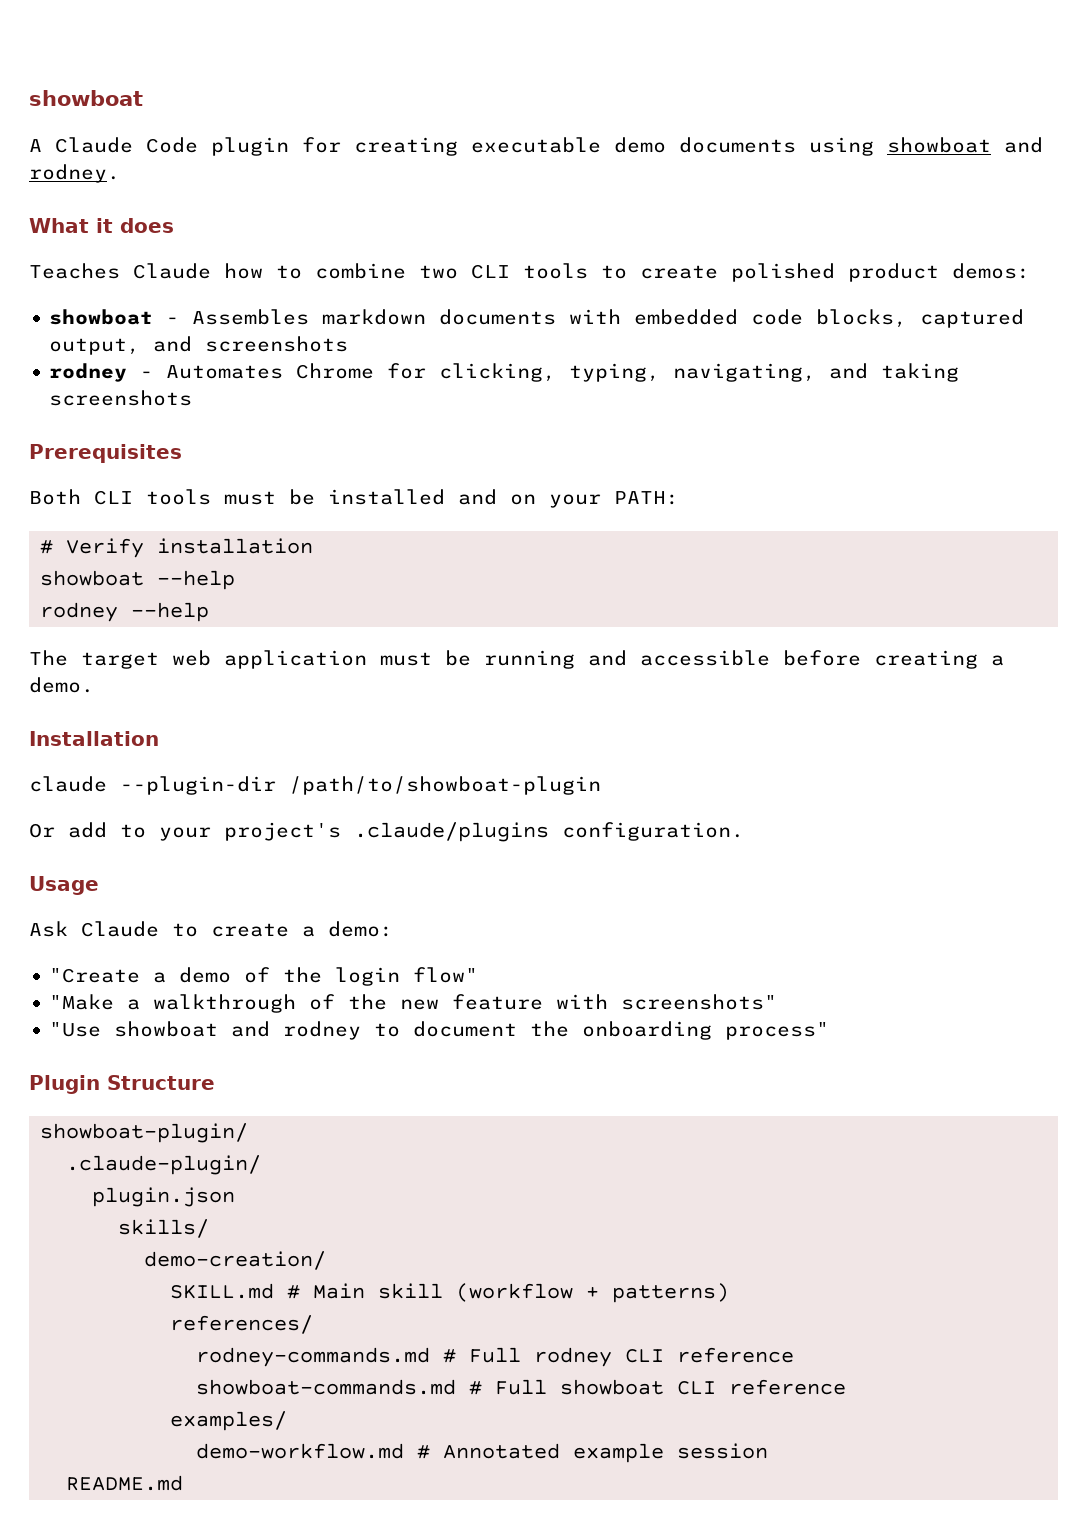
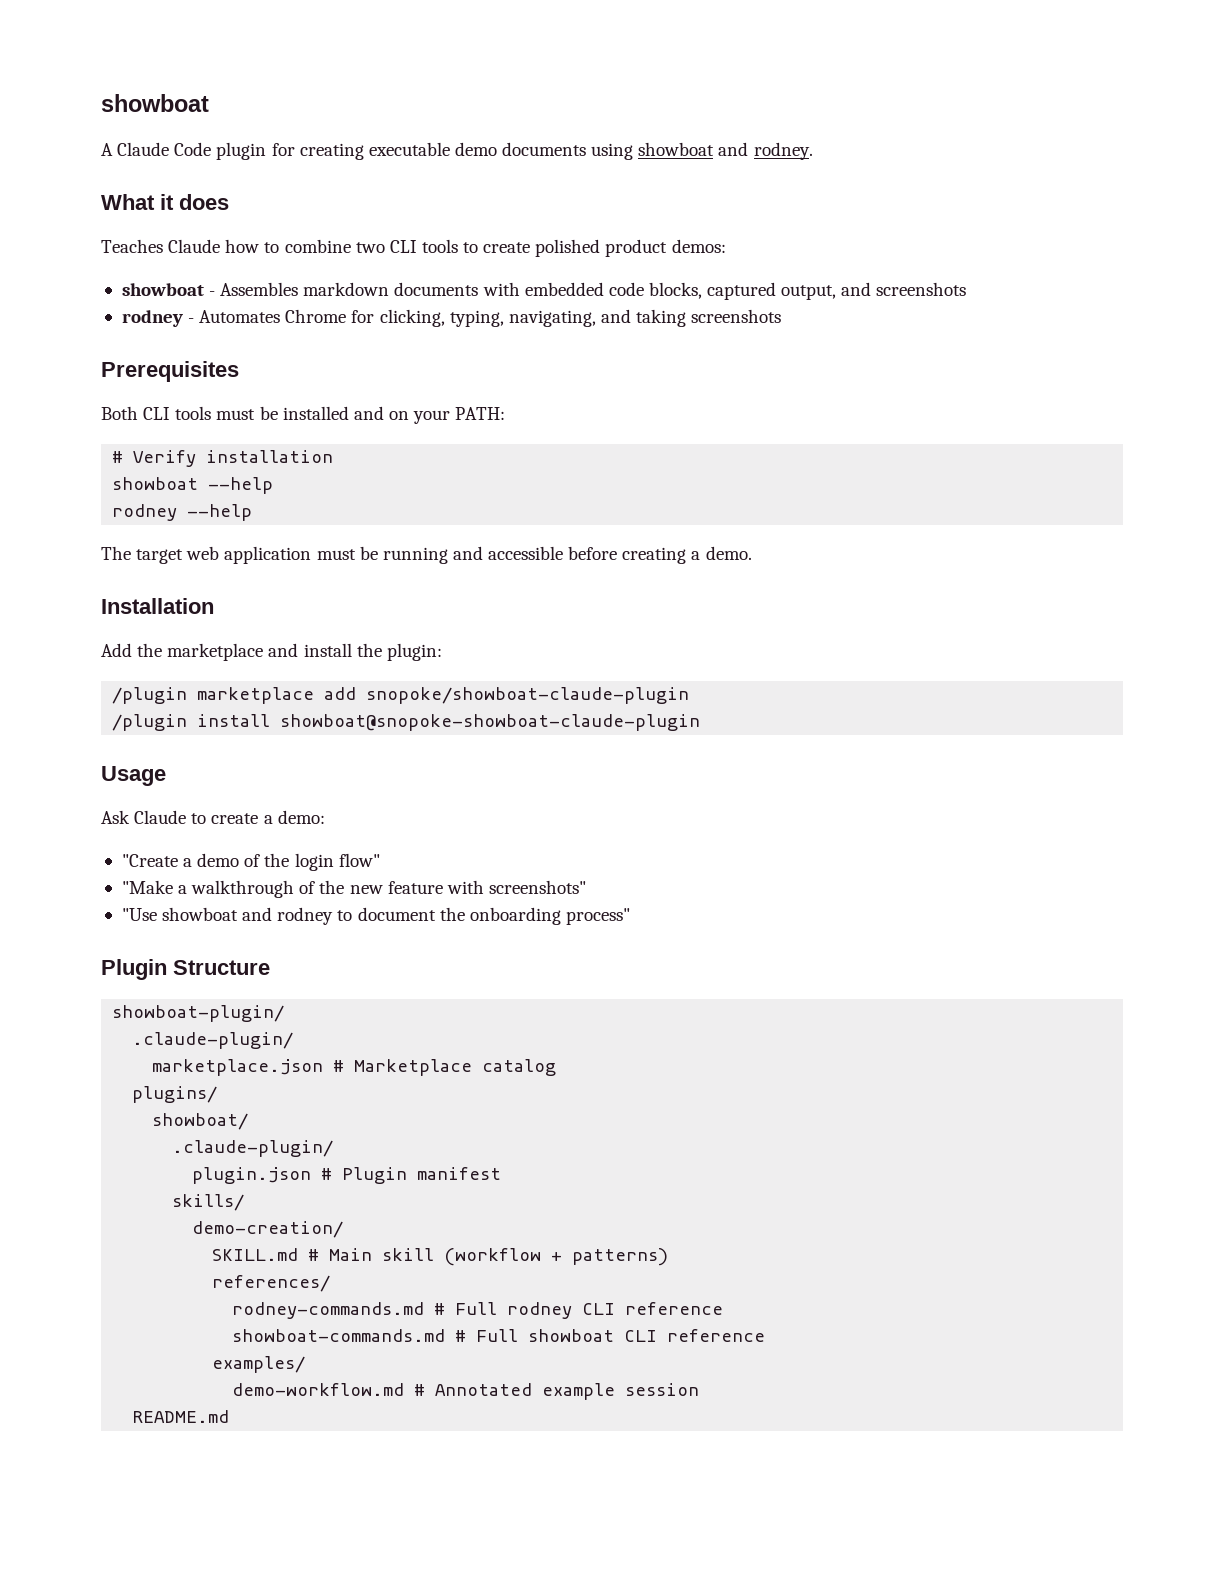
- claude --plugin-dir /path/to/showboat-plugin
- Or add to your project's .claude/plugins configuration.
+ Add the marketplace and install the plugin:
+ /plugin marketplace add snopoke/showboat-claude-plugin
+ /plugin install showboat@snopoke-showboat-claude-plugin
- plugin.json
+ marketplace.json # Marketplace catalog
+ plugins/
+ showboat/
+ .claude-plugin/
+ plugin.json # Plugin manifest

